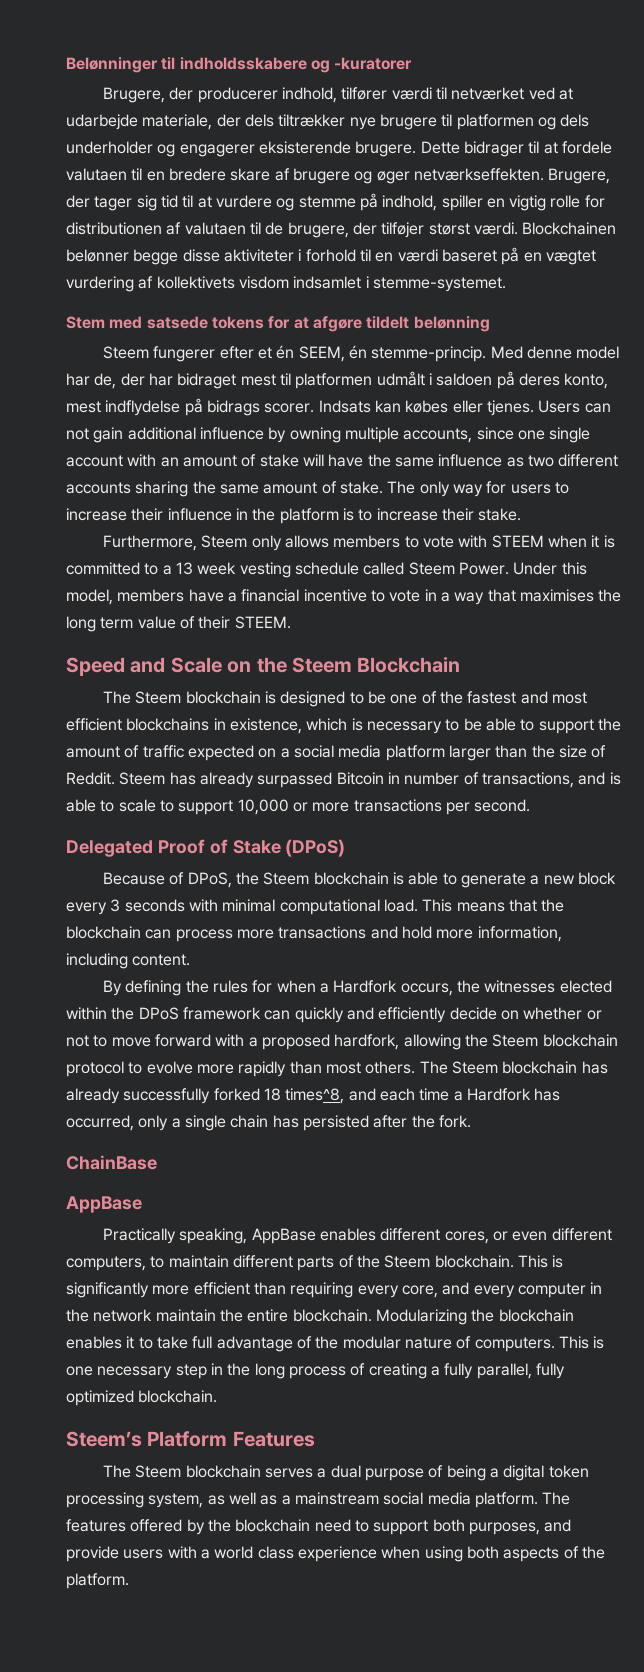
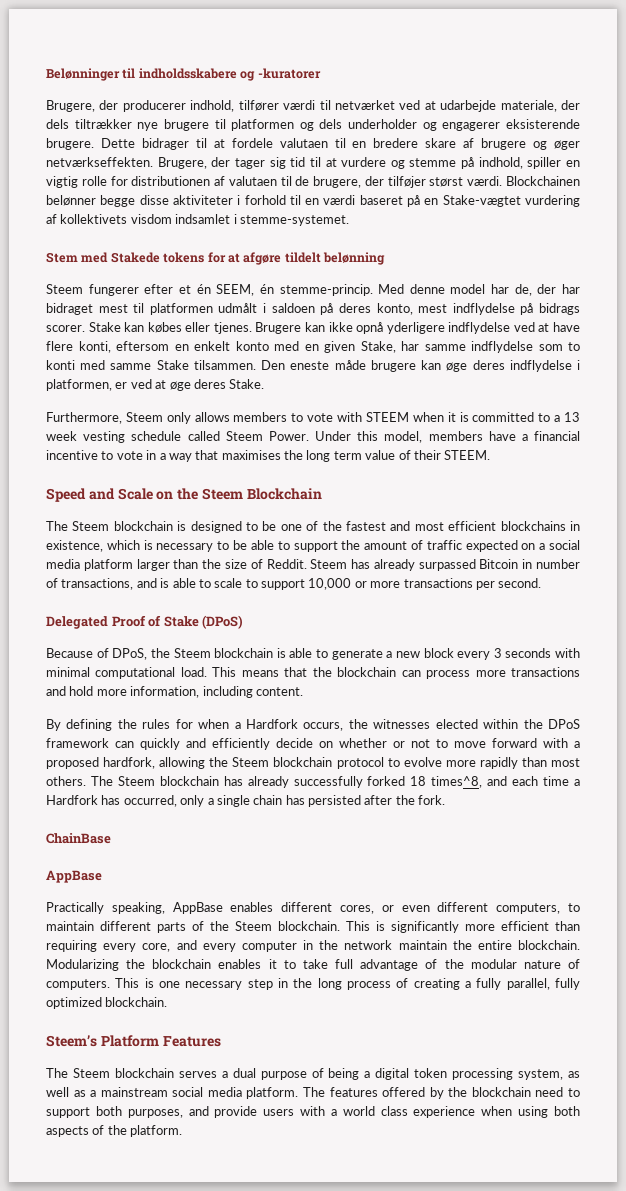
- Blockchainen belønner begge disse aktiviteter i forhold til en værdi baseret på en vægtet vurdering af kollektivets visdom indsamlet i stemme-systemet.
+ Blockchainen belønner begge disse aktiviteter i forhold til en værdi baseret på en Stake-vægtet vurdering af kollektivets visdom indsamlet i stemme-systemet.
- Stem med satsede tokens for at afgøre tildelt belønning
+ Stem med Stakede tokens for at afgøre tildelt belønning
- Indsats kan købes eller tjenes.
+ Stake kan købes eller tjenes.
- Users can not gain additional influence by owning multiple accounts, since one single account with an amount of stake will have the same influence as two different accounts sharing the same amount of stake. The only way for users to increase their influence in the platform is to increase their stake.
+ Brugere kan ikke opnå yderligere indflydelse ved at have flere konti, eftersom en enkelt konto med en given Stake, har samme indflydelse som to konti med samme Stake tilsammen. Den eneste måde brugere kan øge deres indflydelse i platformen, er ved at øge deres Stake.

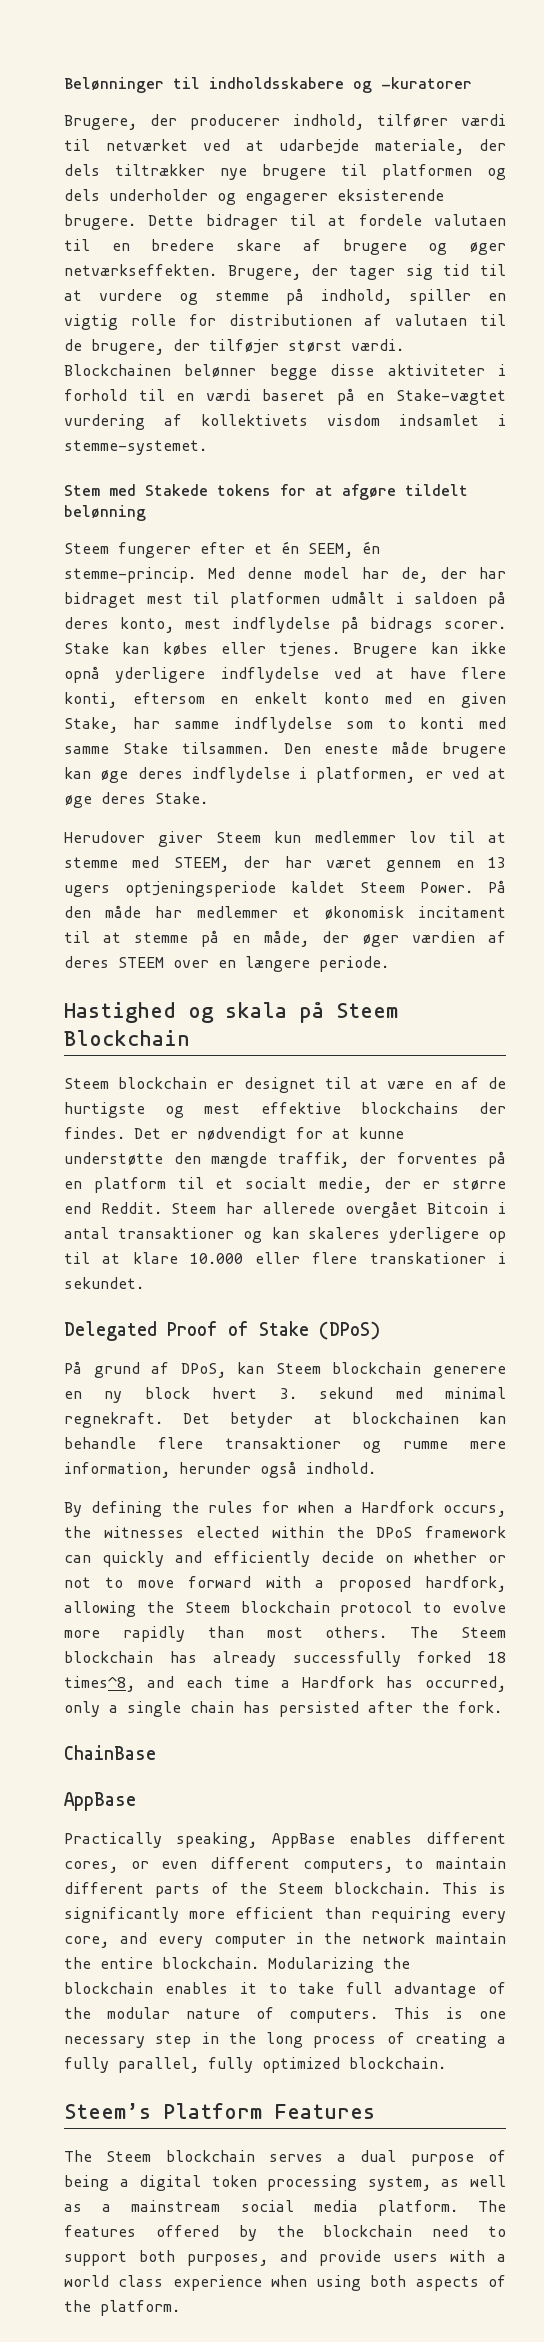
- Furthermore, Steem only allows members to vote with STEEM when it is committed to a 13 week vesting schedule called Steem Power. Under this model, members have a financial incentive to vote in a way that maximises the long term value of their STEEM.
- Speed and Scale on the Steem Blockchain
+ Herudover giver Steem kun medlemmer lov til at stemme med STEEM, der har været gennem en 13 ugers optjeningsperiode kaldet Steem Power. På den måde har medlemmer et økonomisk incitament til at stemme på en måde, der øger værdien af deres STEEM over en længere periode.
+ Hastighed og skala på Steem Blockchain
- The Steem blockchain is designed to be one of the fastest and most efficient blockchains in existence, which is necessary to be able to support the amount of traffic expected on a social media platform larger than the size of Reddit. Steem has already surpassed Bitcoin in number of transactions, and is able to scale to support 10,000 or more transactions per second.
+ Steem blockchain er designet til at være en af de hurtigste og mest effektive blockchains der findes. Det er nødvendigt for at kunne understøtte den mængde traffik, der forventes på en platform til et socialt medie, der er større end Reddit. Steem har allerede overgået Bitcoin i antal transaktioner og kan skaleres yderligere op til at klare 10.000 eller flere transkationer i sekundet.
- Because of DPoS, the Steem blockchain is able to generate a new block every 3 seconds with minimal computational load. This means that the blockchain can process more transactions and hold more information, including content.
+ På grund af DPoS, kan Steem blockchain generere en ny block hvert 3. sekund med minimal regnekraft. Det betyder at blockchainen kan behandle flere transaktioner og rumme mere information, herunder også indhold.

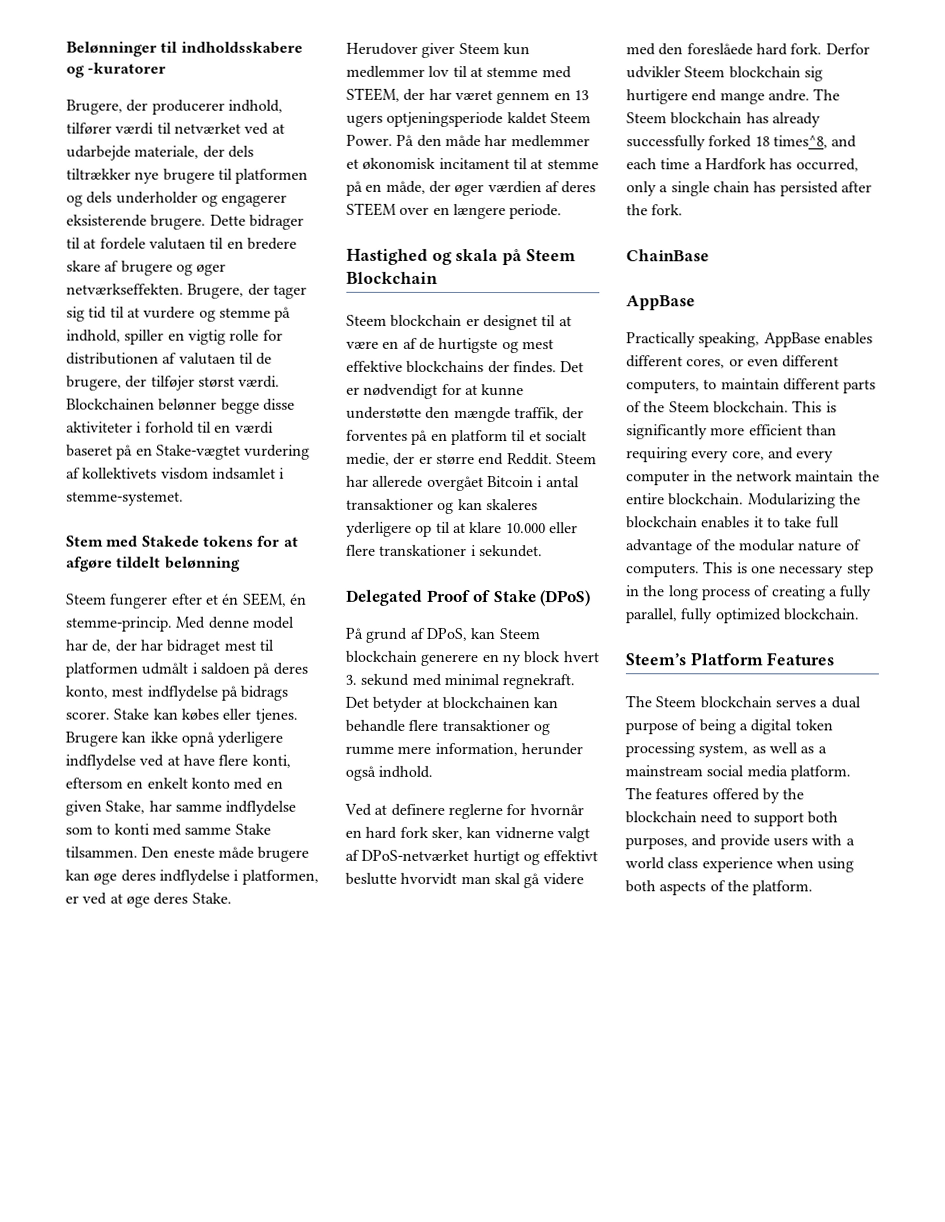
- By defining the rules for when a Hardfork occurs, the witnesses elected within the DPoS framework can quickly and efficiently decide on whether or not to move forward with a proposed hardfork, allowing the Steem blockchain protocol to evolve more rapidly than most others.
+ Ved at definere reglerne for hvornår en hard fork sker, kan vidnerne valgt af DPoS-netværket hurtigt og effektivt beslutte hvorvidt man skal gå videre med den foreslåede hard fork. Derfor udvikler Steem blockchain sig hurtigere end mange andre.

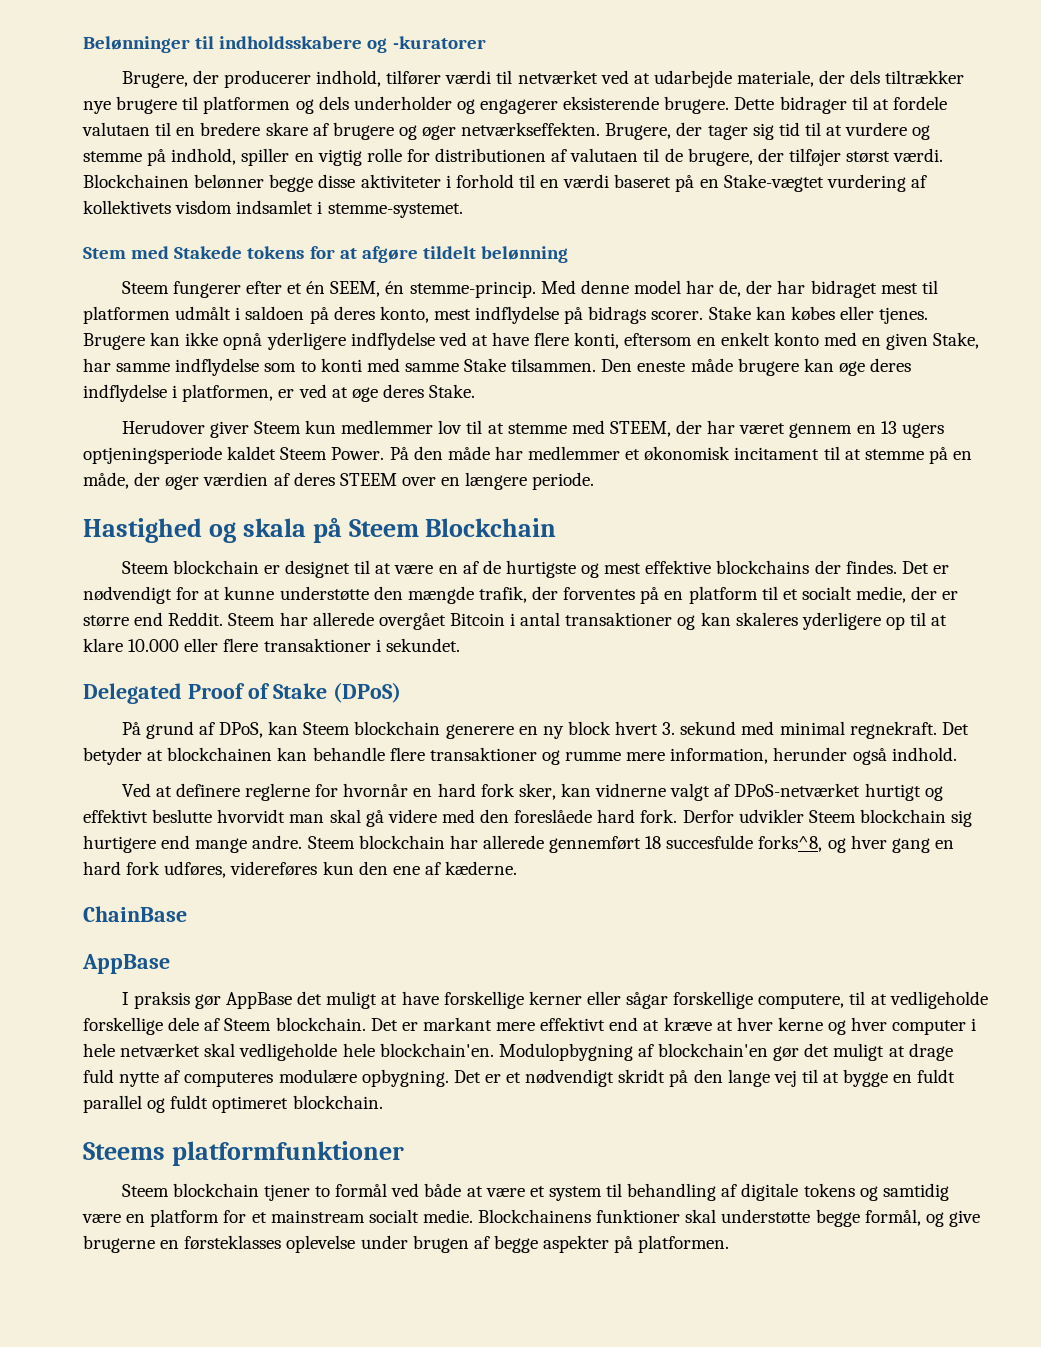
- Det er nødvendigt for at kunne understøtte den mængde traffik, der forventes på en platform til et socialt medie, der er større end Reddit.
+ Det er nødvendigt for at kunne understøtte den mængde trafik, der forventes på en platform til et socialt medie, der er større end Reddit.
- Steem har allerede overgået Bitcoin i antal transaktioner og kan skaleres yderligere op til at klare 10.000 eller flere transkationer i sekundet.
+ Steem har allerede overgået Bitcoin i antal transaktioner og kan skaleres yderligere op til at klare 10.000 eller flere transaktioner i sekundet.
- The Steem blockchain has already successfully forked 18 times^8, and each time a Hardfork has occurred, only a single chain has persisted after the fork.
+ Steem blockchain har allerede gennemført 18 succesfulde forks^8, og hver gang en hard fork udføres, videreføres kun den ene af kæderne.
  ChainBase
  AppBase
- Practically speaking, AppBase enables different cores, or even different computers, to maintain different parts of the Steem blockchain. This is significantly more efficient than requiring every core, and every computer in the network maintain the entire blockchain. Modularizing the blockchain enables it to take full advantage of the modular nature of computers. This is one necessary step in the long process of creating a fully parallel, fully optimized blockchain.
- Steem’s Platform Features
- The Steem blockchain serves a dual purpose of being a digital token processing system, as well as a mainstream social media platform. The features offered by the blockchain need to support both purposes, and provide users with a world class experience when using both aspects of the platform.
+ I praksis gør AppBase det muligt at have forskellige kerner eller sågar forskellige computere, til at vedligeholde forskellige dele af Steem blockchain. Det er markant mere effektivt end at kræve at hver kerne og hver computer i hele netværket skal vedligeholde hele blockchain'en. Modulopbygning af blockchain'en gør det muligt at drage fuld nytte af computeres modulære opbygning. Det er et nødvendigt skridt på den lange vej til at bygge en fuldt parallel og fuldt optimeret blockchain.
+ Steems platformfunktioner
+ Steem blockchain tjener to formål ved både at være et system til behandling af digitale tokens og samtidig være en platform for et mainstream socialt medie. Blockchainens funktioner skal understøtte begge formål, og give brugerne en førsteklasses oplevelse under brugen af begge aspekter på platformen.

